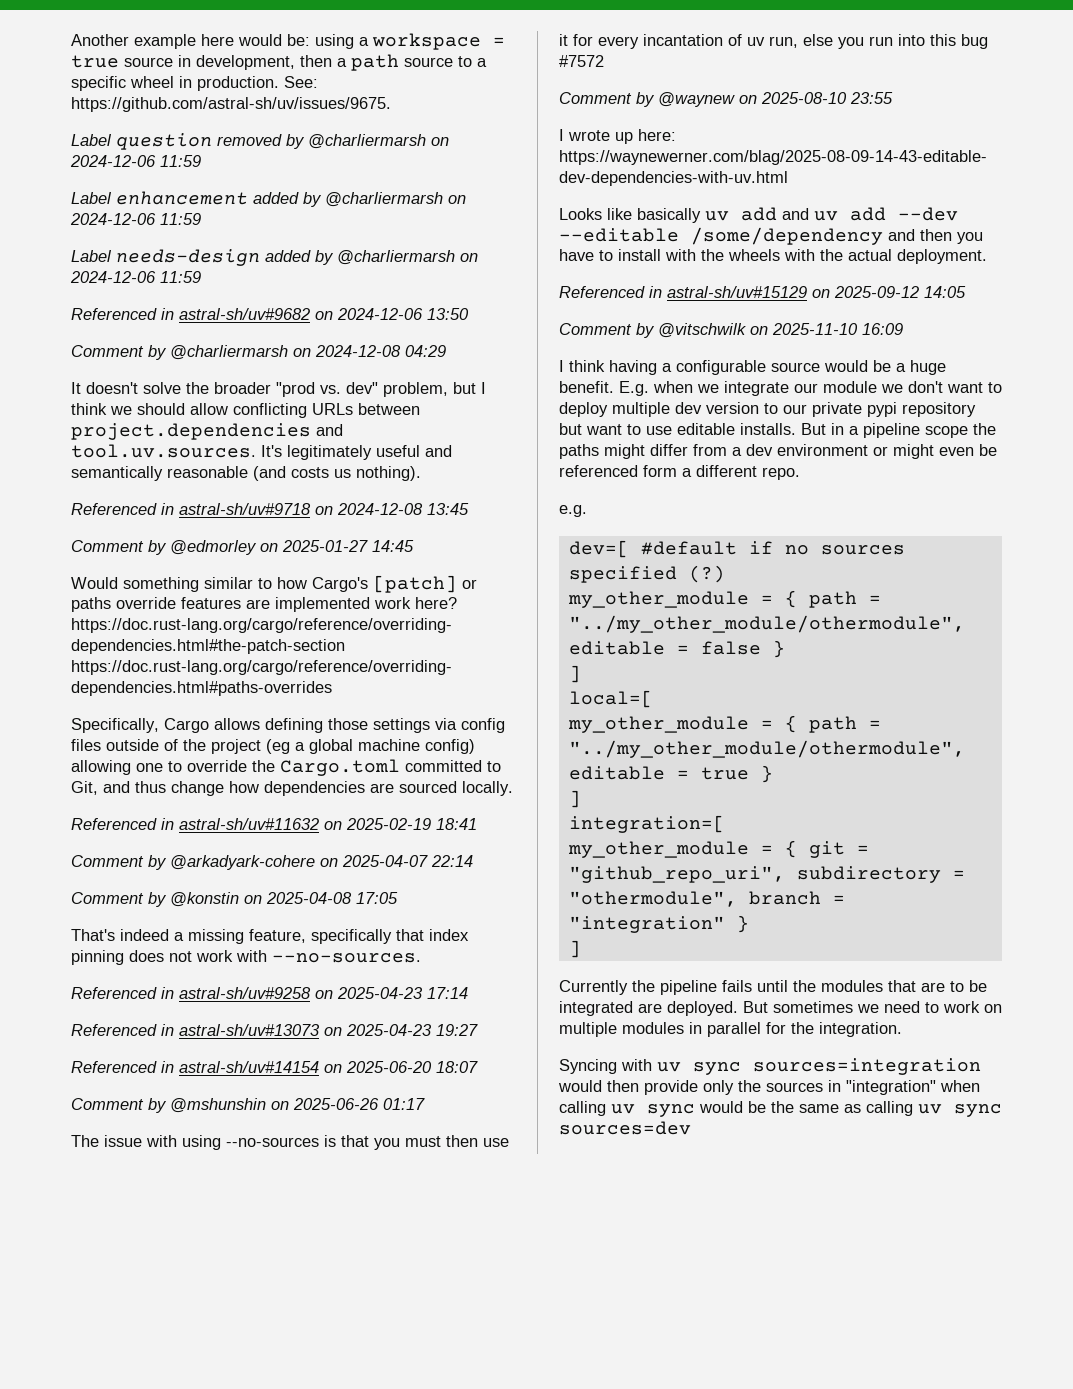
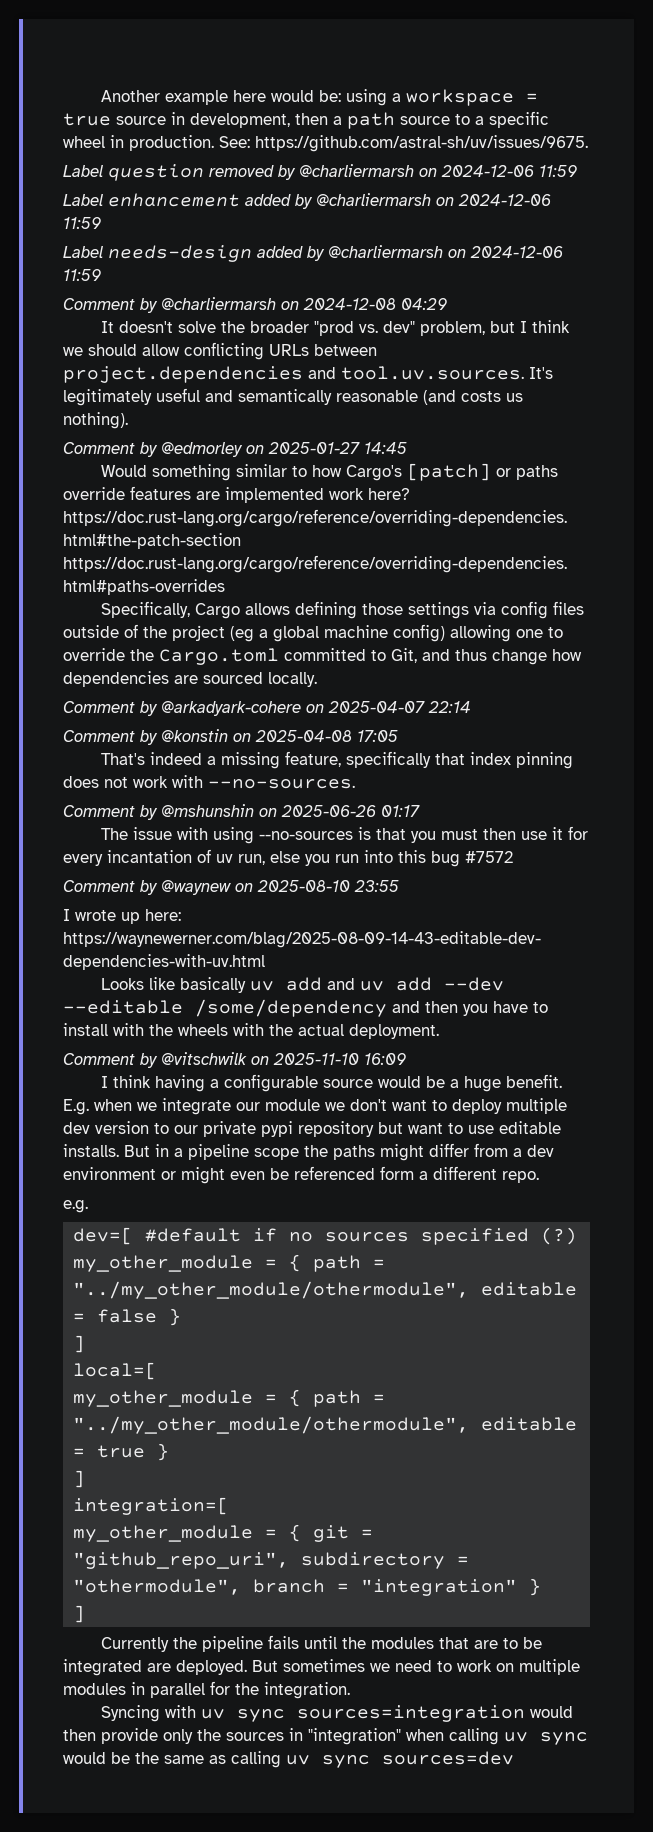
- Referenced in astral-sh/uv#9682 on 2024-12-06 13:50
- Referenced in astral-sh/uv#9718 on 2024-12-08 13:45
- Referenced in astral-sh/uv#11632 on 2025-02-19 18:41
- Referenced in astral-sh/uv#9258 on 2025-04-23 17:14
- Referenced in astral-sh/uv#13073 on 2025-04-23 19:27
- Referenced in astral-sh/uv#14154 on 2025-06-20 18:07
- Referenced in astral-sh/uv#15129 on 2025-09-12 14:05

